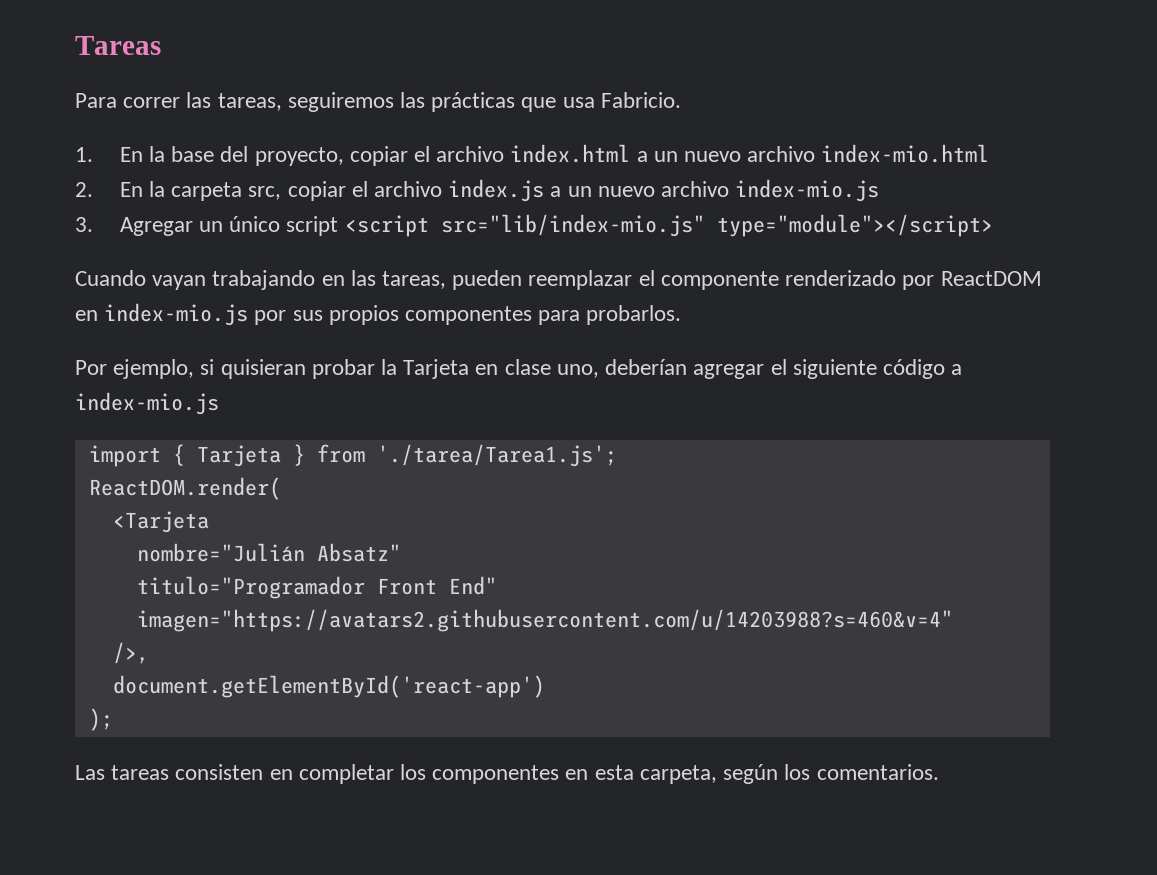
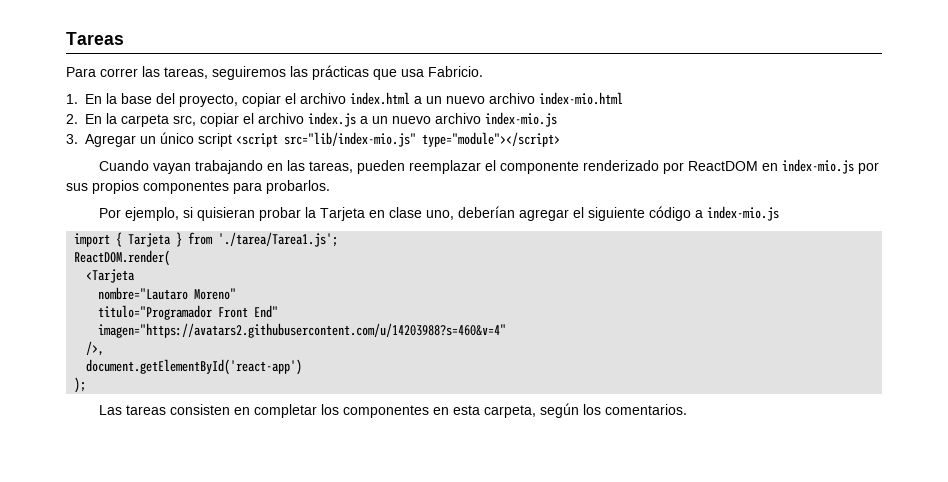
- nombre="Julián Absatz"
+ nombre="Lautaro Moreno"

